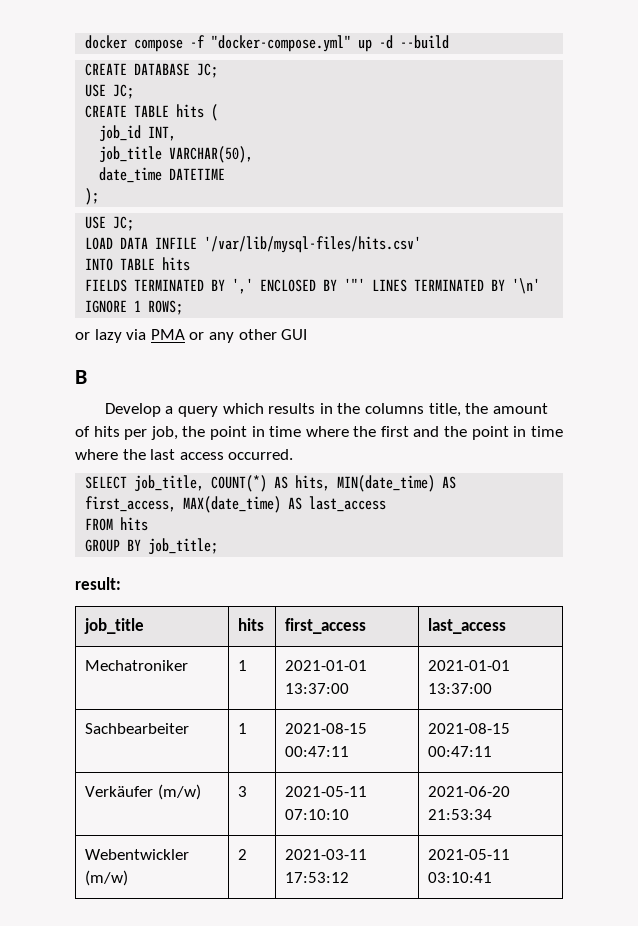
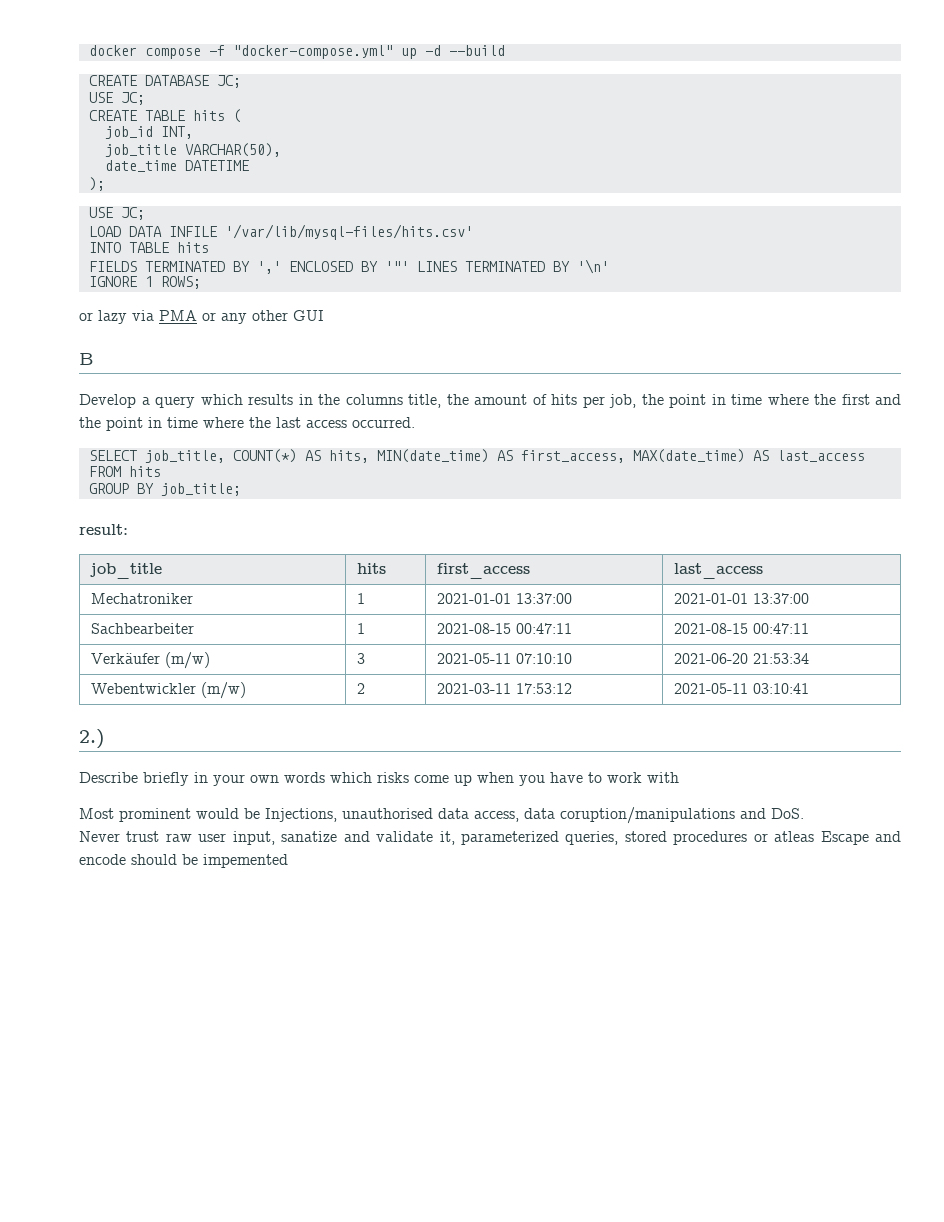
+ 2.)
+ Describe briefly in your own words which risks come up when you have to work with
+ Most prominent would be Injections, unauthorised data access, data coruption/manipulations and DoS.
+ Never trust raw user input, sanatize and validate it, parameterized queries, stored procedures or atleas Escape and encode should be impemented

